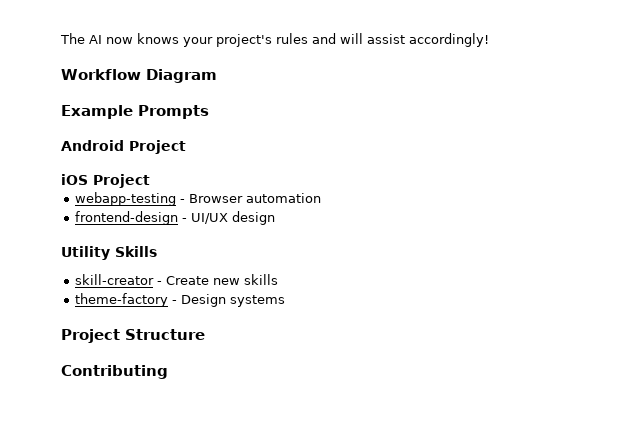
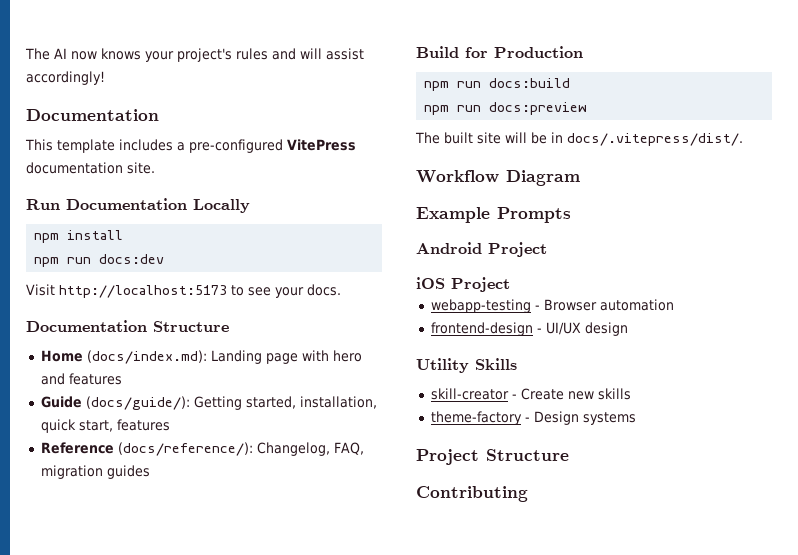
  The AI now knows your project's rules and will assist accordingly!
+ Documentation
+ This template includes a pre-configured VitePress documentation site.
+ Run Documentation Locally
+ npm install
+ npm run docs:dev
+ Visit http://localhost:5173 to see your docs.
+ Documentation Structure
+ Home (docs/index.md): Landing page with hero and features
+ Guide (docs/guide/): Getting started, installation, quick start, features
+ Reference (docs/reference/): Changelog, FAQ, migration guides
+ Build for Production
+ npm run docs:build
+ npm run docs:preview
+ The built site will be in docs/.vitepress/dist/.

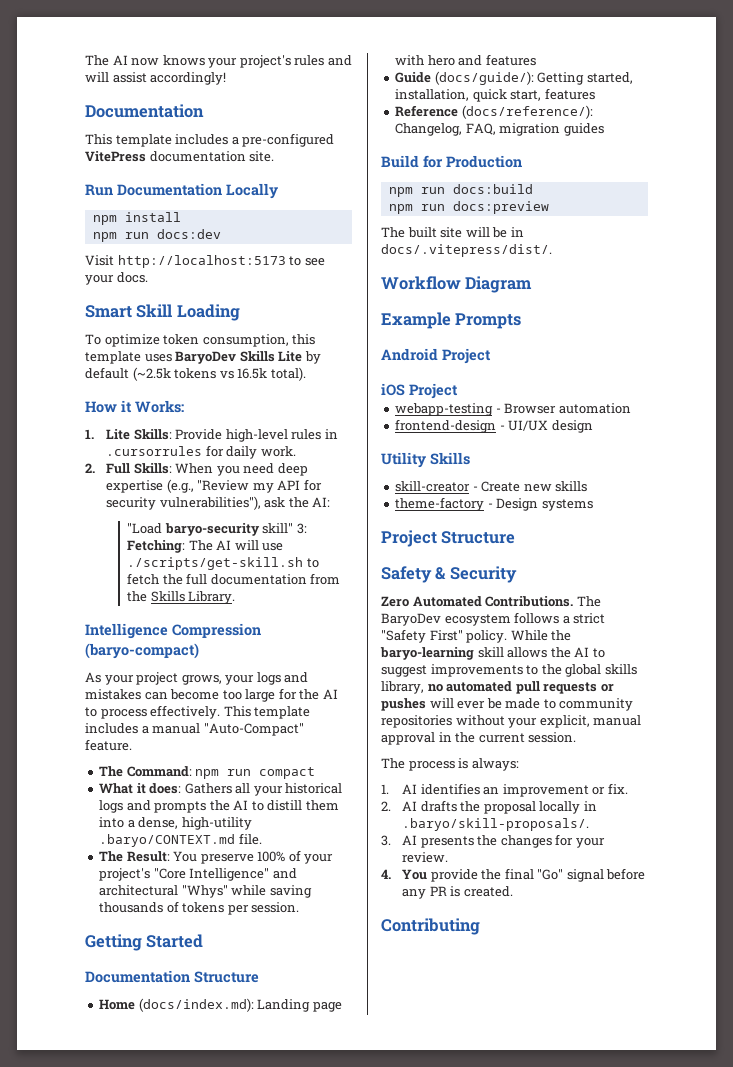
+ Smart Skill Loading
+ To optimize token consumption, this template uses BaryoDev Skills Lite by default (~2.5k tokens vs 16.5k total).
+ How it Works:
+ 1. Lite Skills: Provide high-level rules in .cursorrules for daily work.
+ 2. Full Skills: When you need deep expertise (e.g., "Review my API for security vulnerabilities"), ask the AI:
+ "Load baryo-security skill" 3: Fetching: The AI will use ./scripts/get-skill.sh to fetch the full documentation from the Skills Library.
+ Intelligence Compression (baryo-compact)
+ As your project grows, your logs and mistakes can become too large for the AI to process effectively. This template includes a manual "Auto-Compact" feature.
+ The Command: npm run compact
+ What it does: Gathers all your historical logs and prompts the AI to distill them into a dense, high-utility .baryo/CONTEXT.md file.
+ The Result: You preserve 100% of your project's "Core Intelligence" and architectural "Whys" while saving thousands of tokens per session.
+ Getting Started
+ Safety & Security
+ Zero Automated Contributions. The BaryoDev ecosystem follows a strict "Safety First" policy. While the baryo-learning skill allows the AI to suggest improvements to the global skills library, no automated pull requests or pushes will ever be made to community repositories without your explicit, manual approval in the current session.
+ The process is always:
+ 1. AI identifies an improvement or fix.
+ 2. AI drafts the proposal locally in .baryo/skill-proposals/.
+ 3. AI presents the changes for your review.
+ 4. You provide the final "Go" signal before any PR is created.

